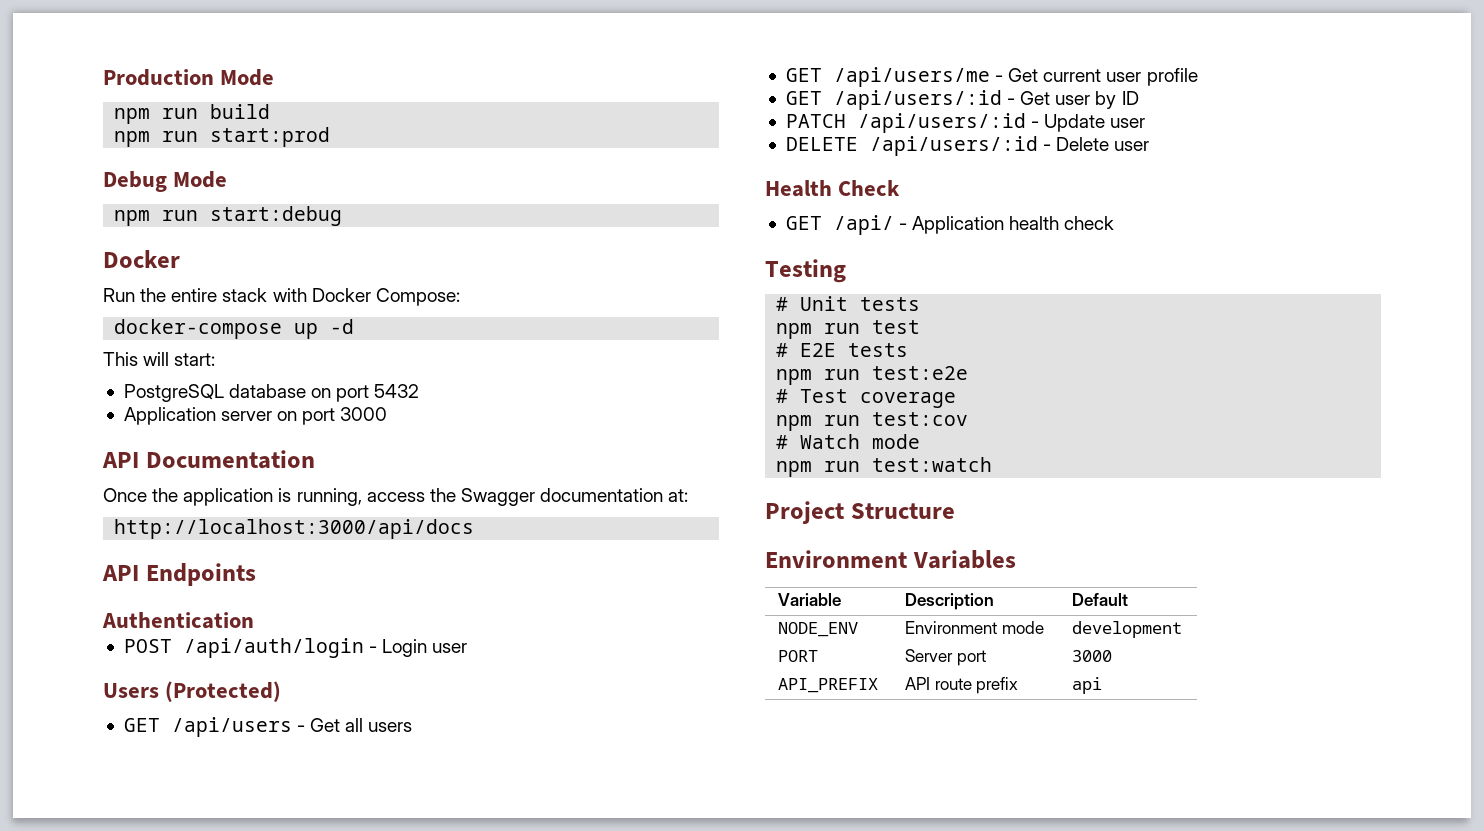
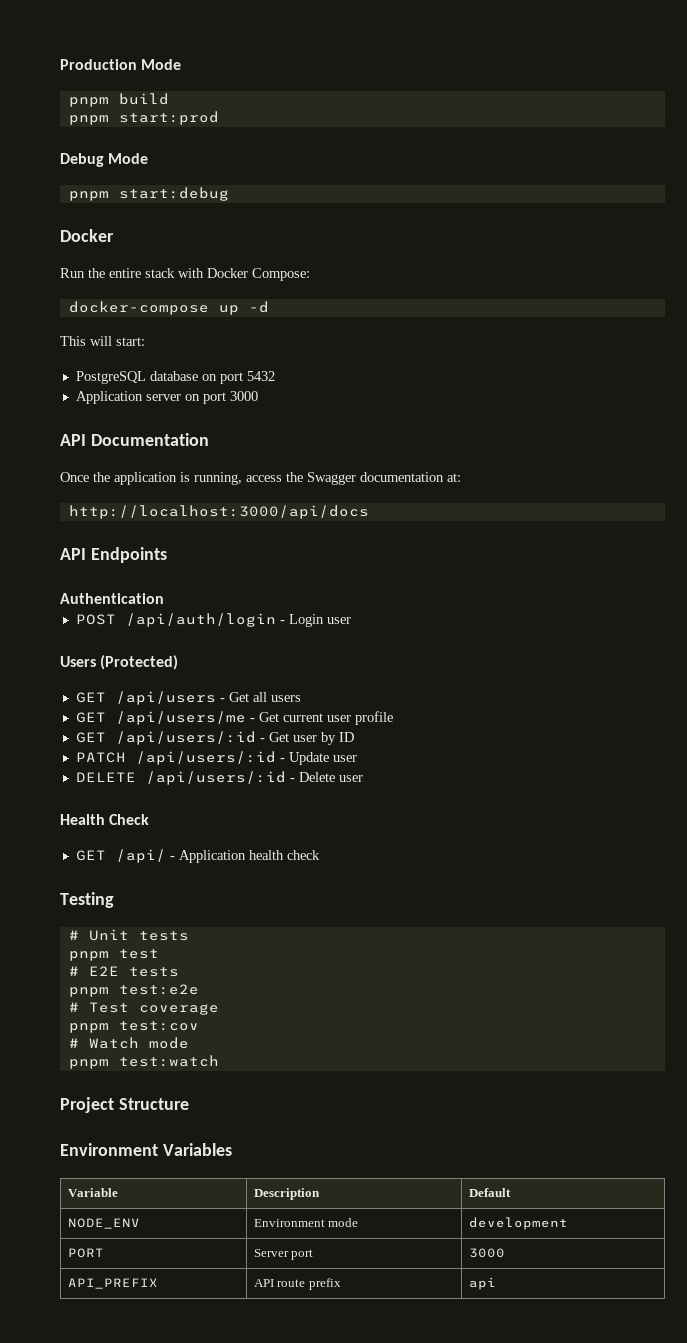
- npm run build
+ pnpm build
- npm run start:prod
+ pnpm start:prod
- npm run start:debug
+ pnpm start:debug
- npm run test
+ pnpm test
- npm run test:e2e
+ pnpm test:e2e
- npm run test:cov
+ pnpm test:cov
- npm run test:watch
+ pnpm test:watch

